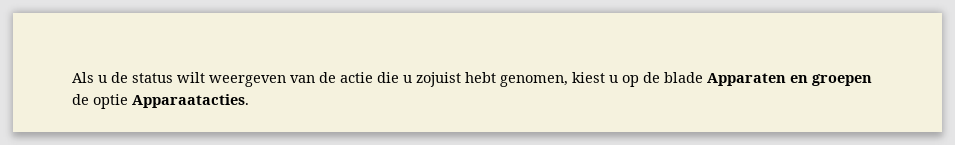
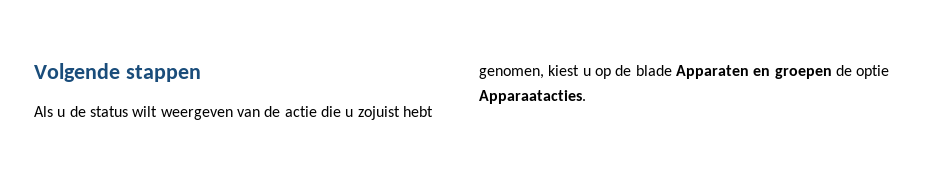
+ Volgende stappen

